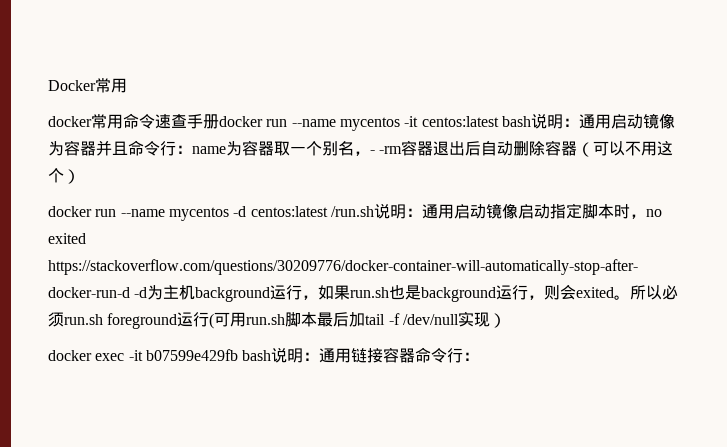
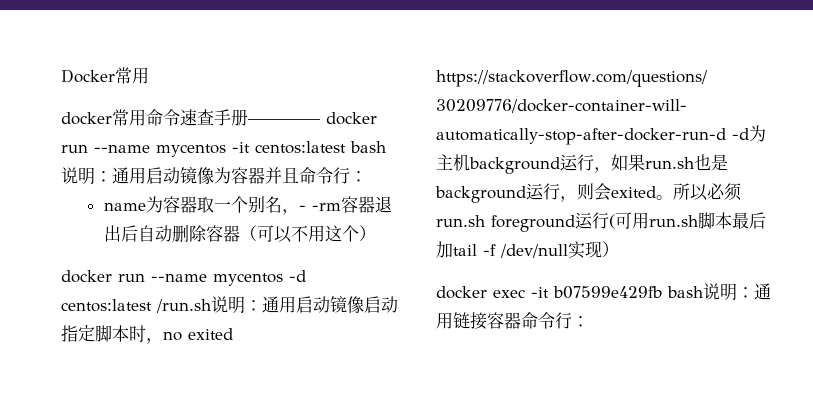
- docker常用命令速查手册docker run --name mycentos -it centos:latest bash说明：通用启动镜像为容器并且命令行：name为容器取一个别名，- -rm容器退出后自动删除容器（可以不用这个）
+ docker常用命令速查手册———— docker run --name mycentos -it centos:latest bash说明：通用启动镜像为容器并且命令行：
+ name为容器取一个别名，- -rm容器退出后自动删除容器（可以不用这个）

